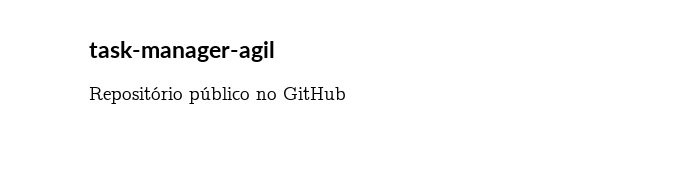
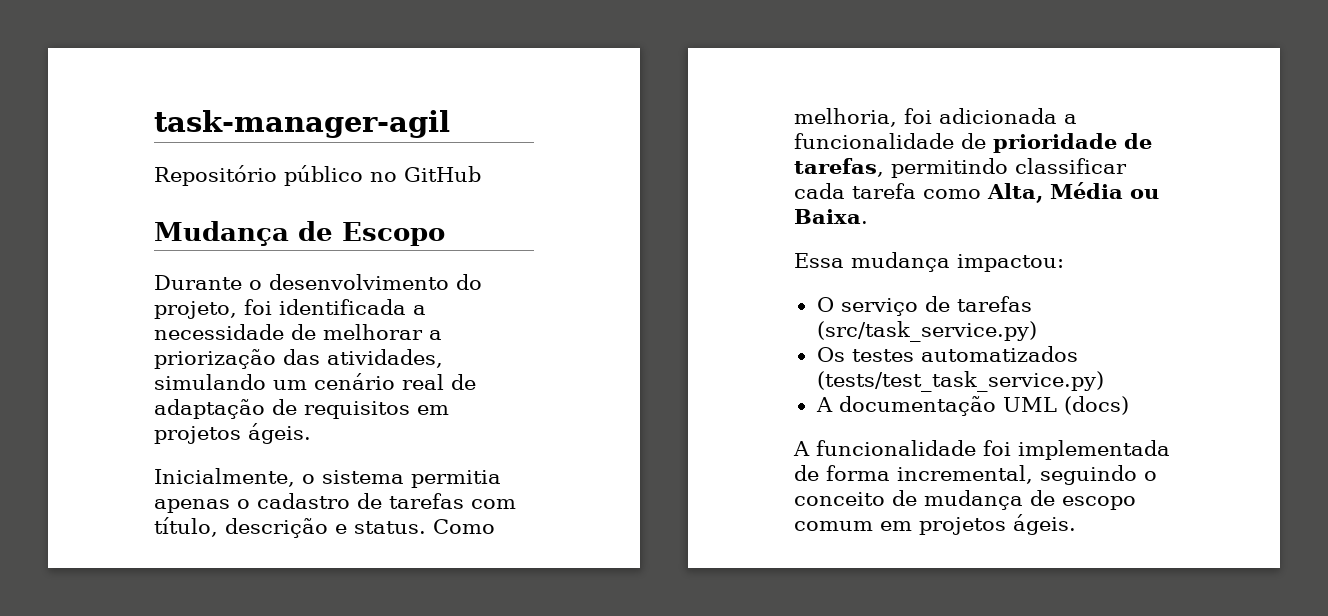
+ Mudança de Escopo
+ Durante o desenvolvimento do projeto, foi identificada a necessidade de melhorar a priorização das atividades, simulando um cenário real de adaptação de requisitos em projetos ágeis.
+ Inicialmente, o sistema permitia apenas o cadastro de tarefas com título, descrição e status. Como melhoria, foi adicionada a funcionalidade de prioridade de tarefas, permitindo classificar cada tarefa como Alta, Média ou Baixa.
+ Essa mudança impactou:
+ O serviço de tarefas (src/task_service.py)
+ Os testes automatizados (tests/test_task_service.py)
+ A documentação UML (docs)
+ A funcionalidade foi implementada de forma incremental, seguindo o conceito de mudança de escopo comum em projetos ágeis.

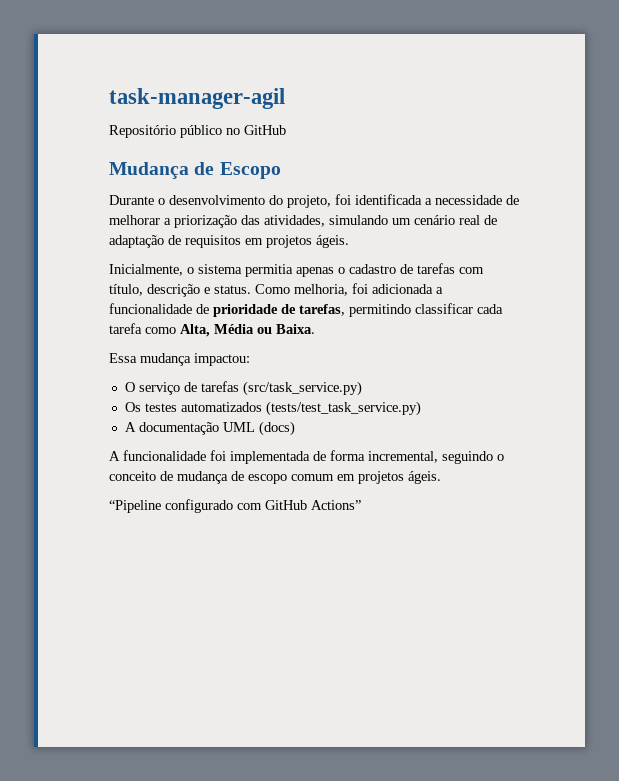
+ “Pipeline configurado com GitHub Actions”

